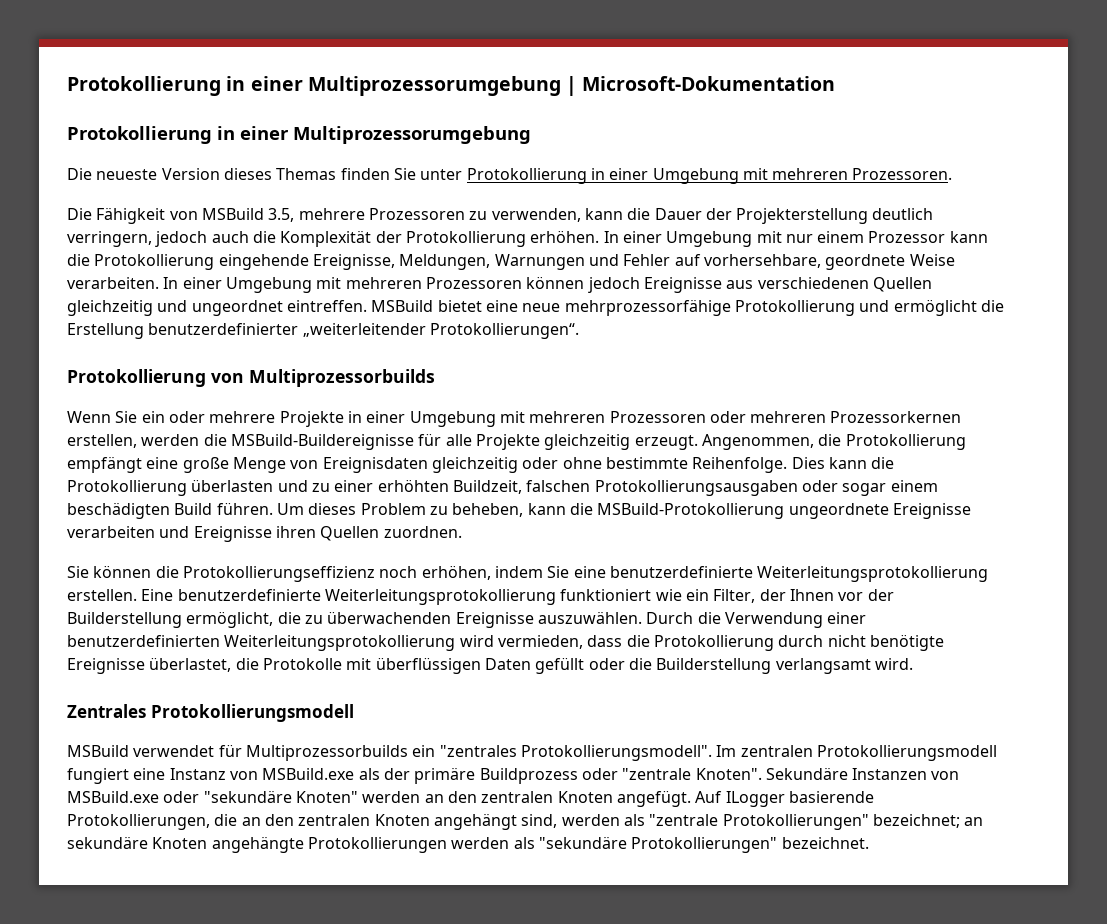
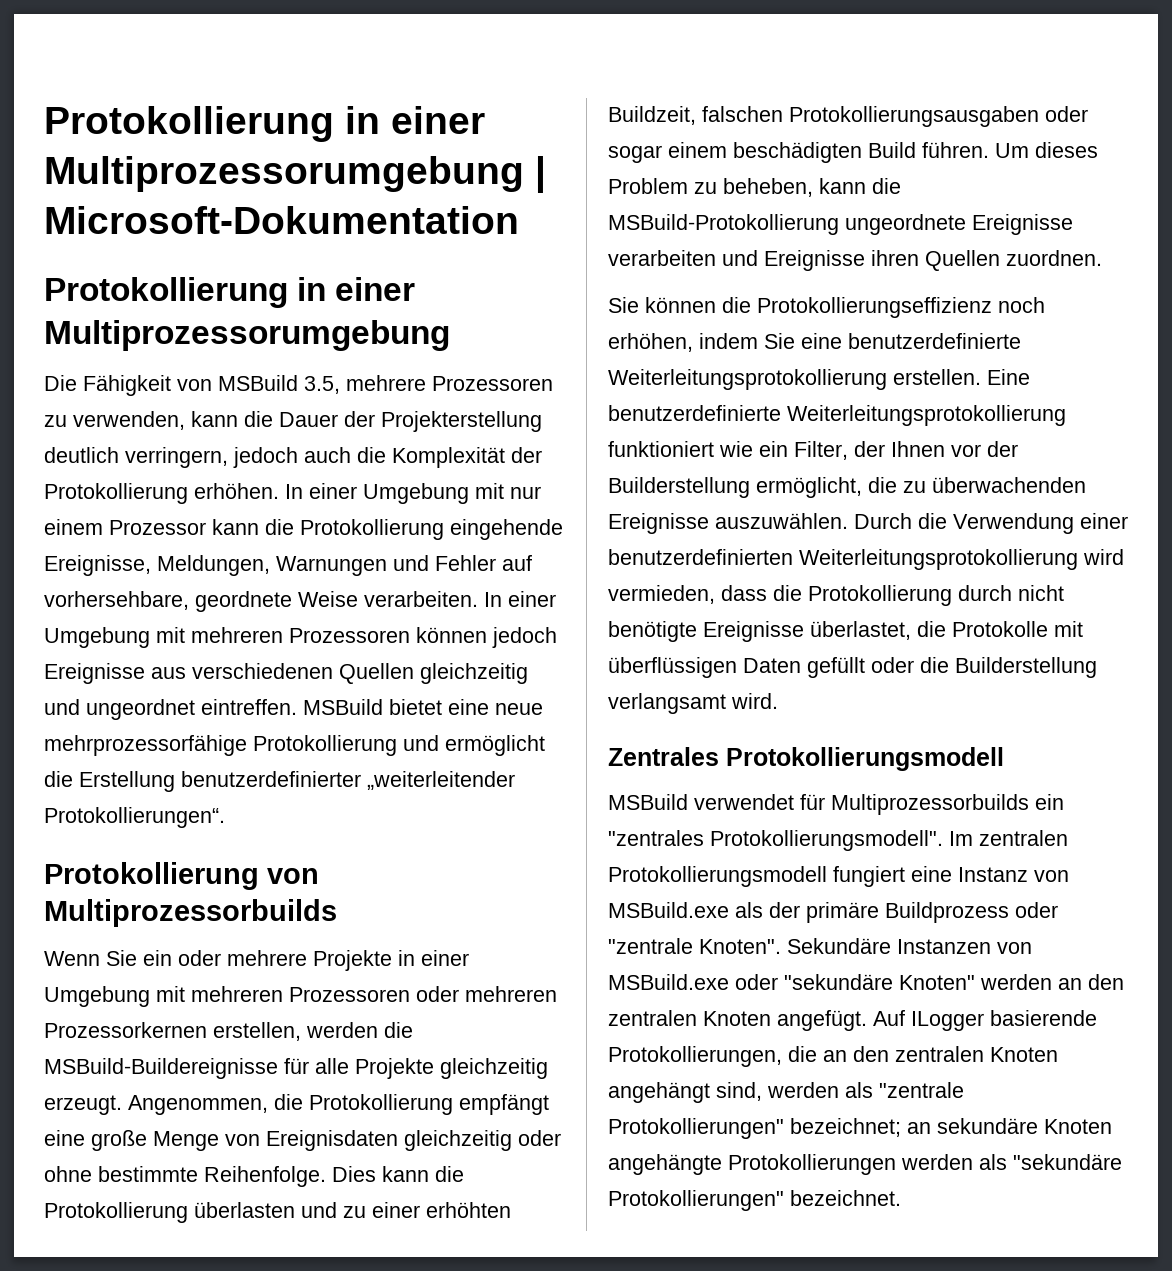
- Die neueste Version dieses Themas finden Sie unter Protokollierung in einer Umgebung mit mehreren Prozessoren.

